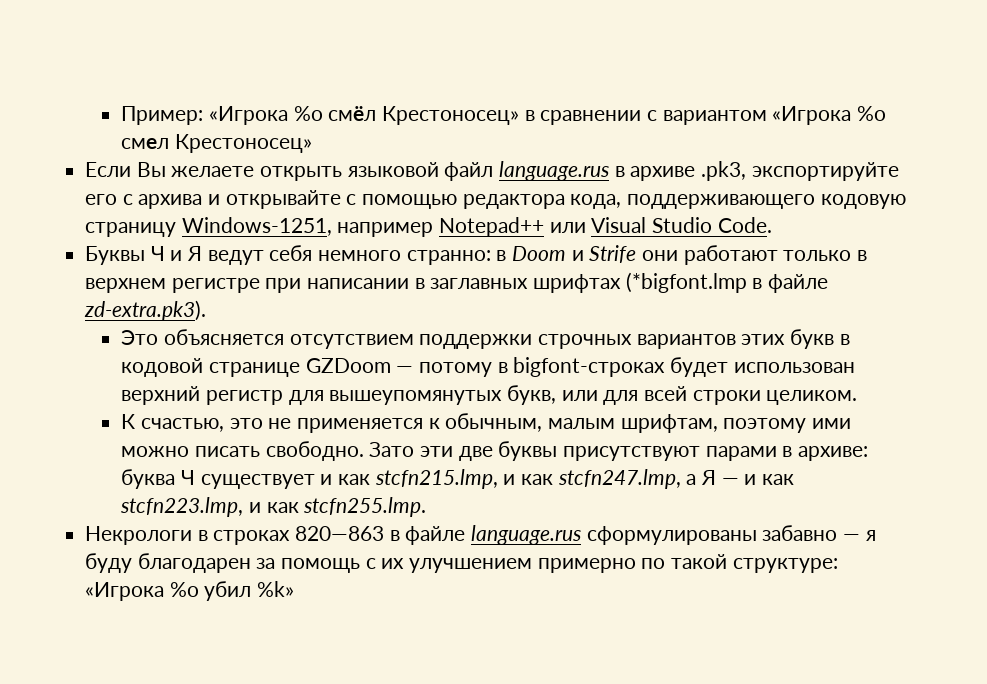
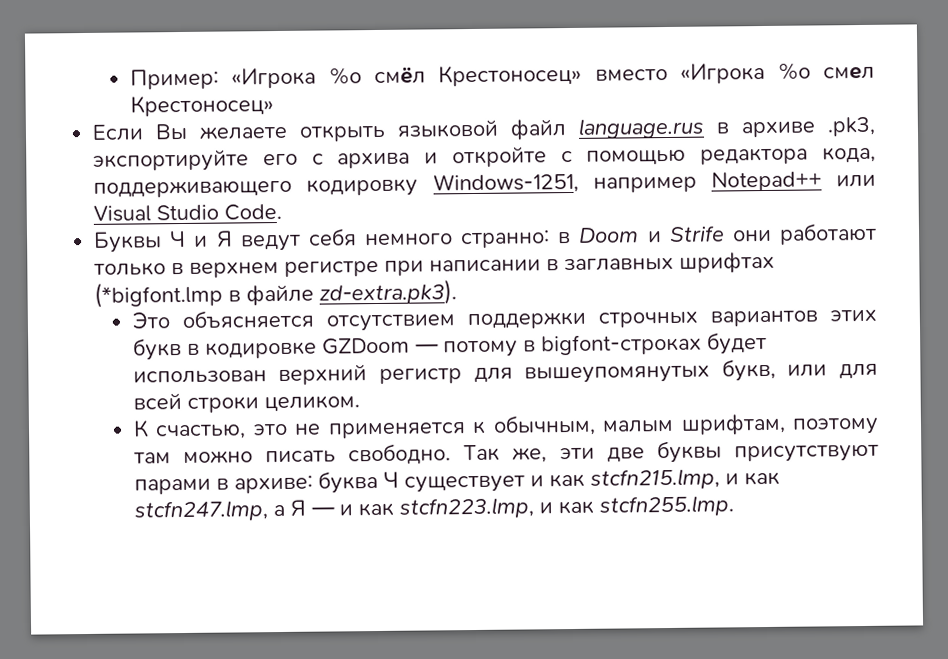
- Пример: «Игрока %o смёл Крестоносец» в сравнении с вариантом «Игрока %o смел Крестоносец»
+ Пример: «Игрока %o смёл Крестоносец» вместо «Игрока %o смел Крестоносец»
- Если Вы желаете открыть языковой файл language.rus в архиве .pk3, экспортируйте его с архива и открывайте с помощью редактора кода, поддерживающего кодовую страницу Windows-1251, например Notepad++ или Visual Studio Code.
+ Если Вы желаете открыть языковой файл language.rus в архиве .pk3, экспортируйте его с архива и откройте с помощью редактора кода, поддерживающего кодировку Windows-1251, например Notepad++ или Visual Studio Code.
- Это объясняется отсутствием поддержки строчных вариантов этих букв в кодовой странице GZDoom — потому в bigfont-строках будет использован верхний регистр для вышеупомянутых букв, или для всей строки целиком.
+ Это объясняется отсутствием поддержки строчных вариантов этих букв в кодировке GZDoom — потому в bigfont-строках будет использован верхний регистр для вышеупомянутых букв, или для всей строки целиком.
- К счастью, это не применяется к обычным, малым шрифтам, поэтому ими можно писать свободно.
+ К счастью, это не применяется к обычным, малым шрифтам, поэтому там можно писать свободно.
- Зато эти две буквы присутствуют парами в архиве: буква Ч существует и как stcfn215.lmp, и как stcfn247.lmp, а Я — и как stcfn223.lmp, и как stcfn255.lmp.
+ Так же, эти две буквы присутствуют парами в архиве: буква Ч существует и как stcfn215.lmp, и как stcfn247.lmp, а Я — и как stcfn223.lmp, и как stcfn255.lmp.
- Некрологи в строках 820—863 в файле language.rus сформулированы забавно — я буду благодарен за помощь с их улучшением примерно по такой структуре: «Игрока %o убил %k»

